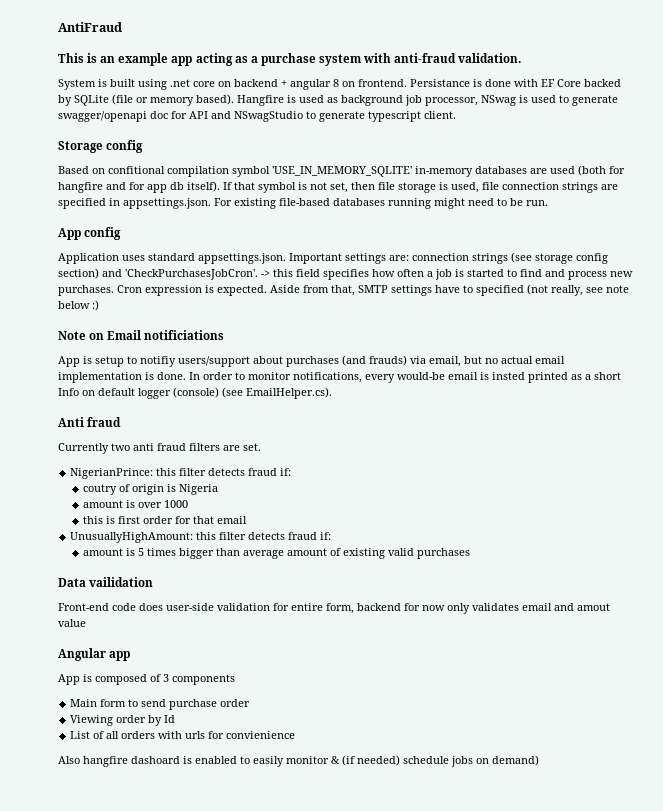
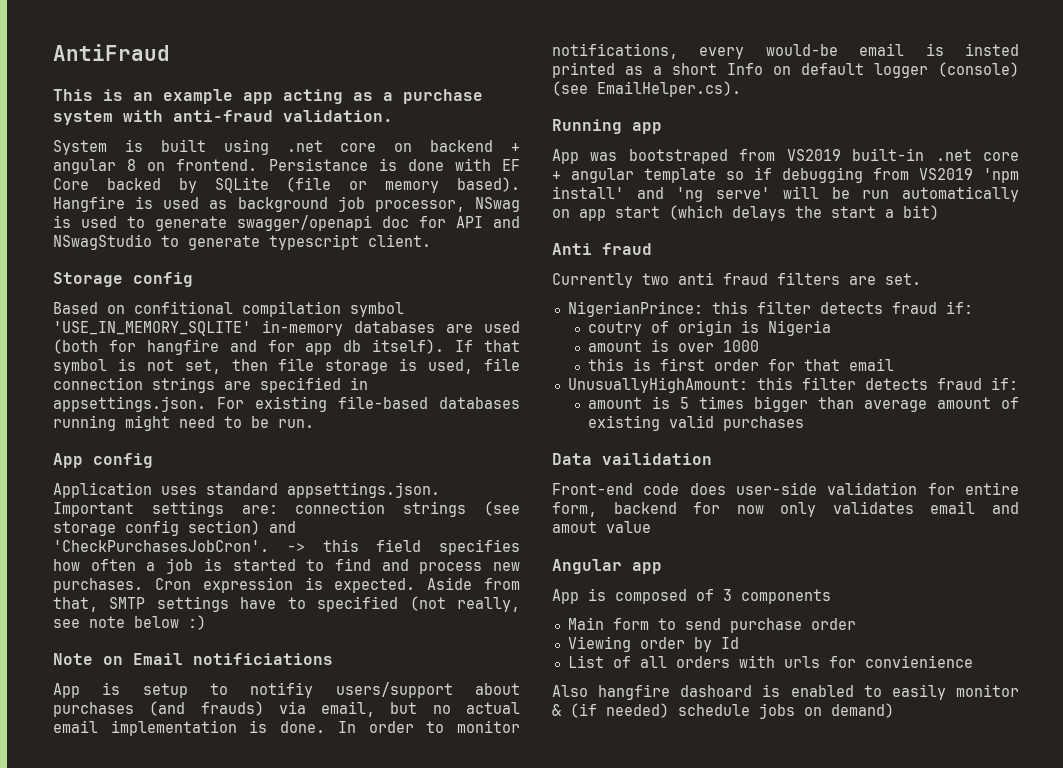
+ Running app
+ App was bootstraped from VS2019 built-in .net core + angular template so if debugging from VS2019 'npm install' and 'ng serve' will be run automatically on app start (which delays the start a bit)

